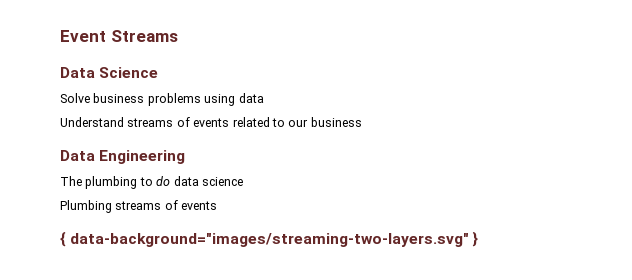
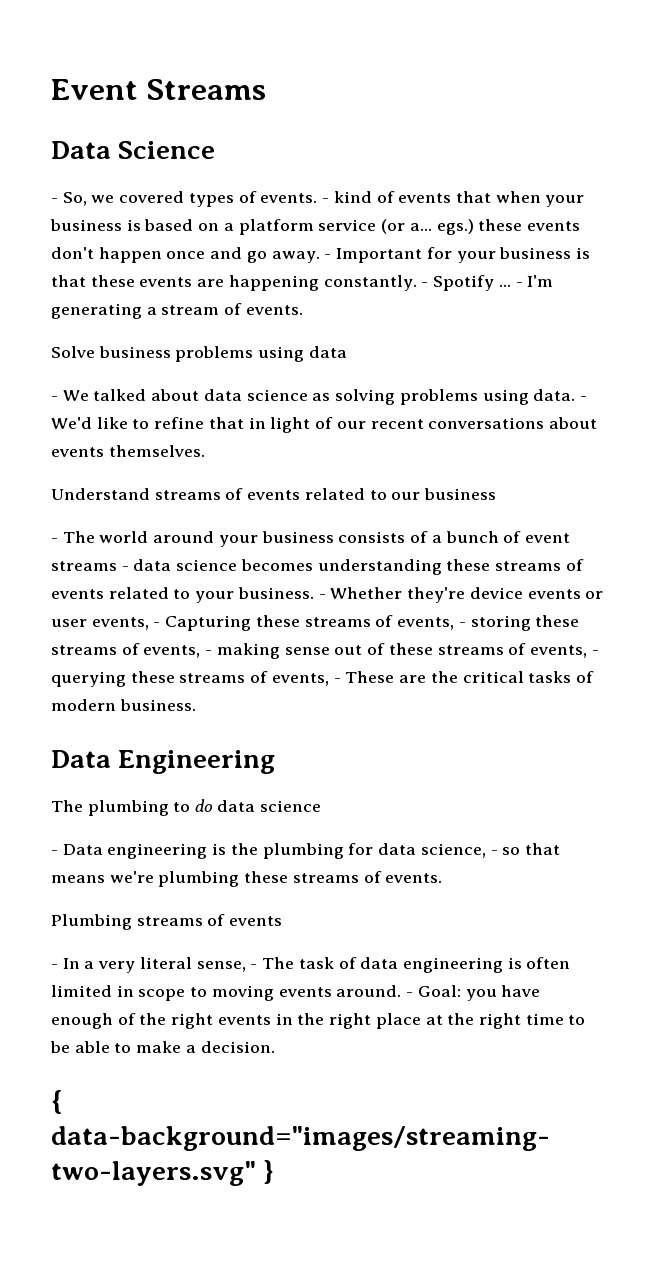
+ - So, we covered types of events. - kind of events that when your business is based on a platform service (or a... egs.) these events don't happen once and go away. - Important for your business is that these events are happening constantly. - Spotify ... - I'm generating a stream of events.
+ - We talked about data science as solving problems using data. - We'd like to refine that in light of our recent conversations about events themselves.
+ - The world around your business consists of a bunch of event streams - data science becomes understanding these streams of events related to your business. - Whether they're device events or user events, - Capturing these streams of events, - storing these streams of events, - making sense out of these streams of events, - querying these streams of events, - These are the critical tasks of modern business.
+ - Data engineering is the plumbing for data science, - so that means we're plumbing these streams of events.
  Plumbing streams of events
+ - In a very literal sense, - The task of data engineering is often limited in scope to moving events around. - Goal: you have enough of the right events in the right place at the right time to be able to make a decision.

